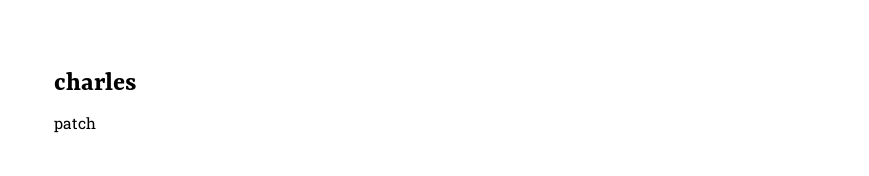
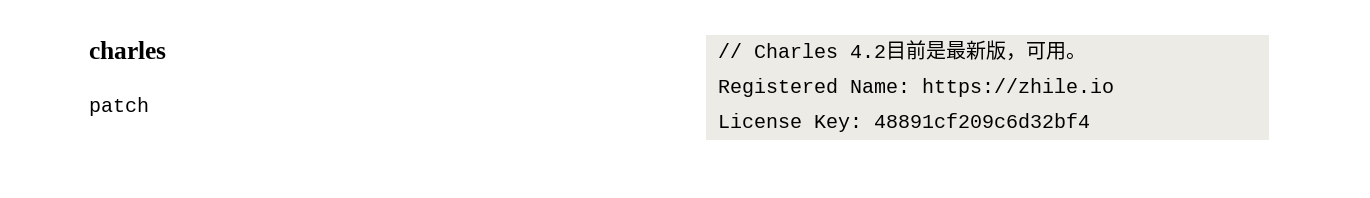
+ // Charles 4.2目前是最新版，可用。
+ Registered Name: https://zhile.io
+ License Key: 48891cf209c6d32bf4

